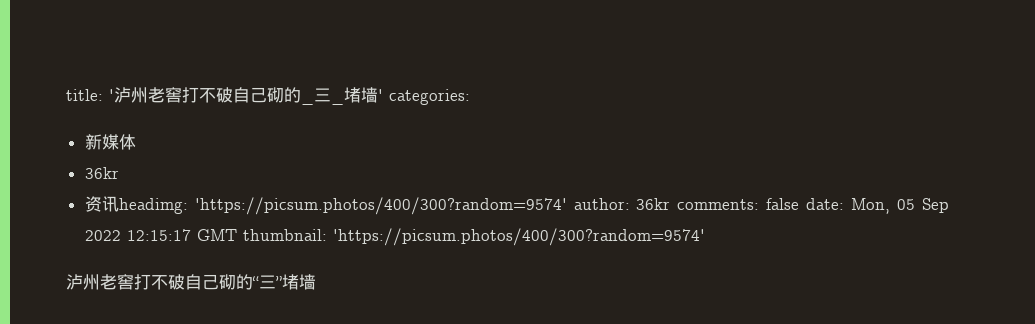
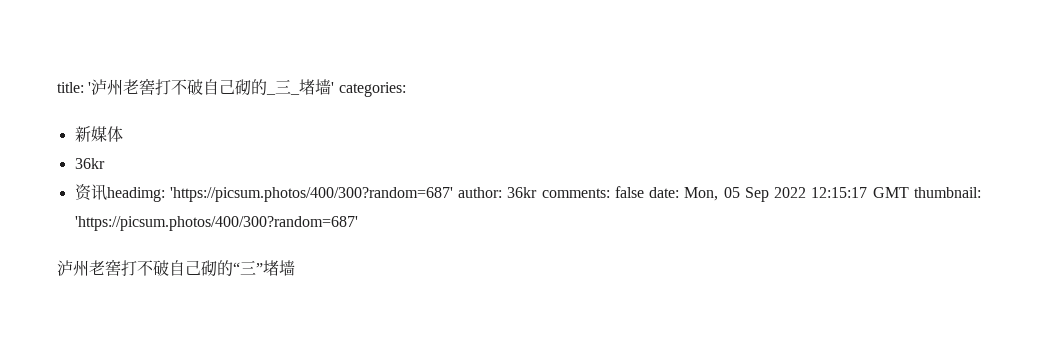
- 资讯headimg: 'https://picsum.photos/400/300?random=9574' author: 36kr comments: false date: Mon, 05 Sep 2022 12:15:17 GMT thumbnail: 'https://picsum.photos/400/300?random=9574'
+ 资讯headimg: 'https://picsum.photos/400/300?random=687' author: 36kr comments: false date: Mon, 05 Sep 2022 12:15:17 GMT thumbnail: 'https://picsum.photos/400/300?random=687'

